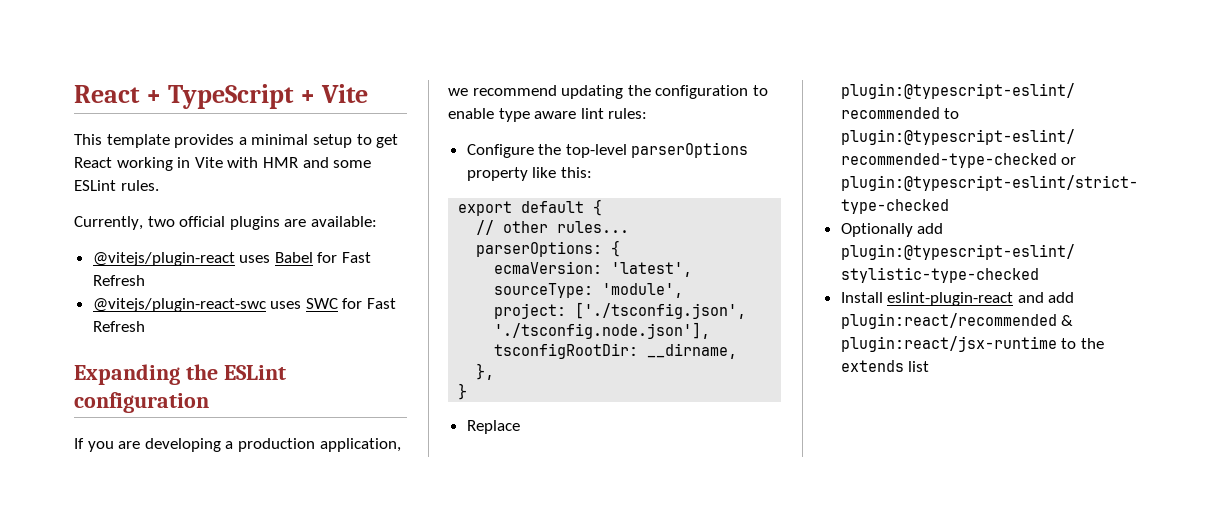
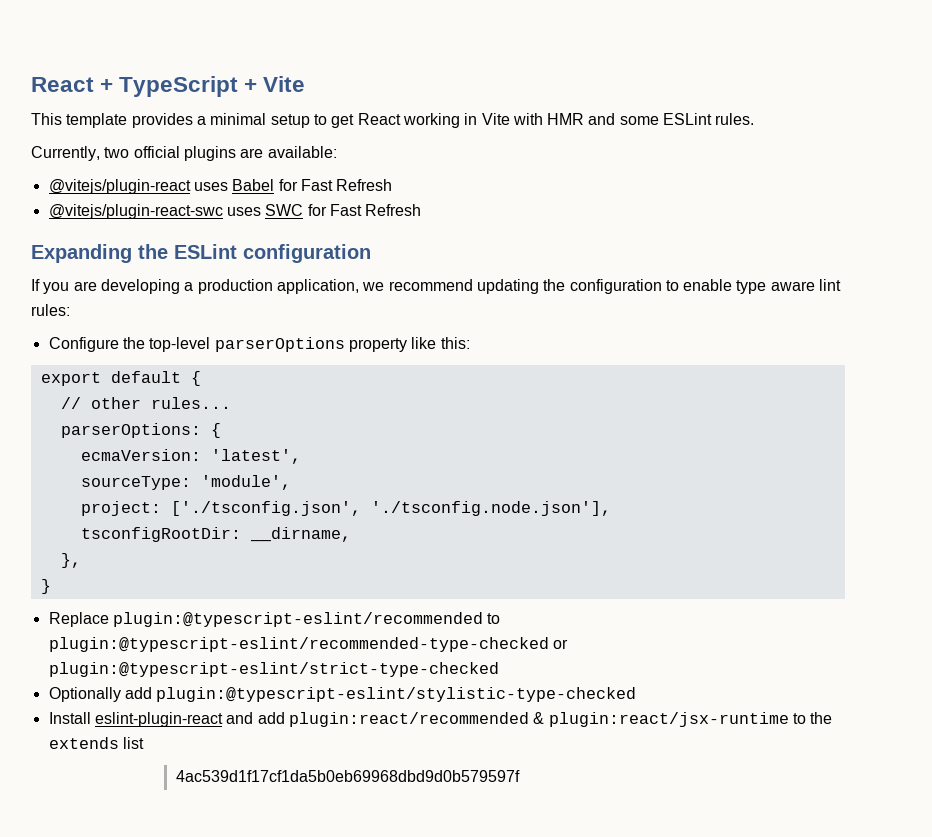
+ 4ac539d1f17cf1da5b0eb69968dbd9d0b579597f

